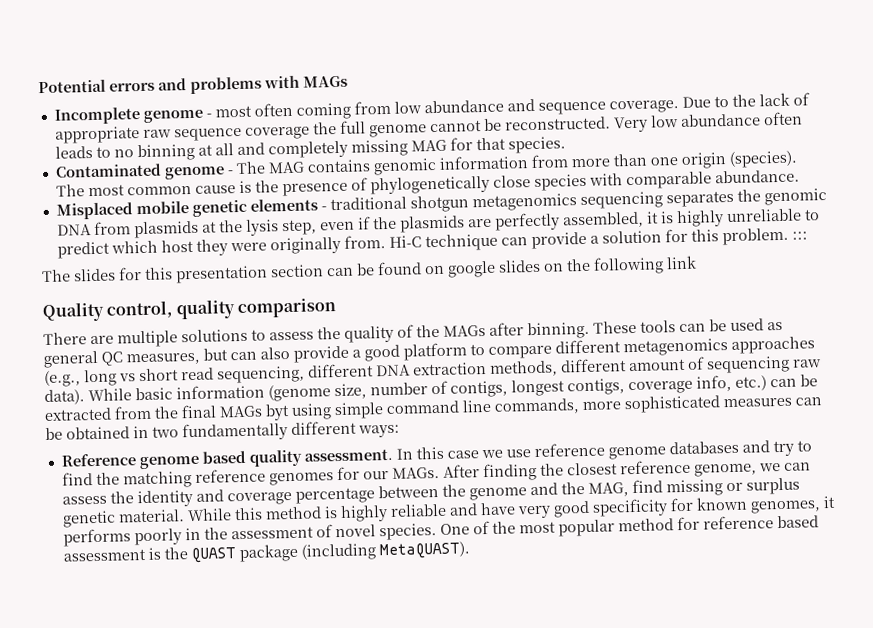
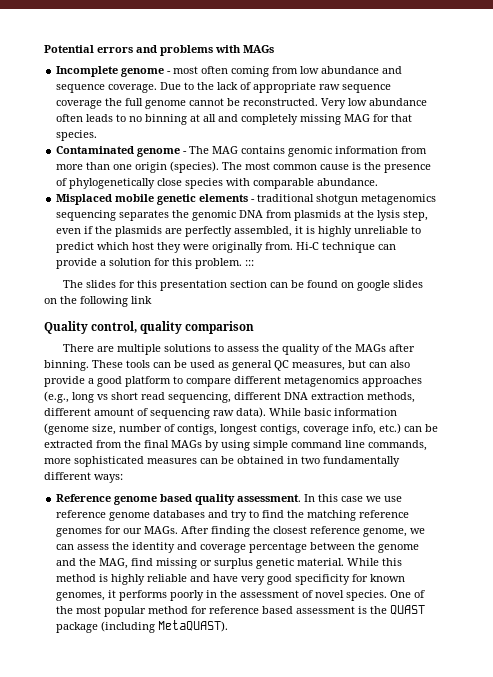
- While basic information (genome size, number of contigs, longest contigs, coverage info, etc.) can be extracted from the final MAGs byt using simple command line commands, more sophisticated measures can be obtained in two fundamentally different ways:
+ While basic information (genome size, number of contigs, longest contigs, coverage info, etc.) can be extracted from the final MAGs by using simple command line commands, more sophisticated measures can be obtained in two fundamentally different ways:

